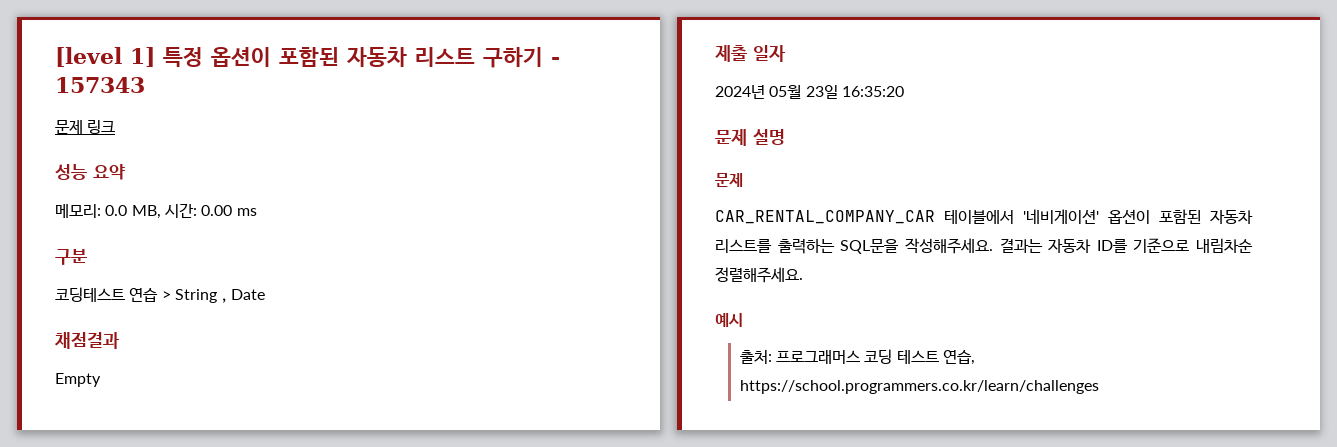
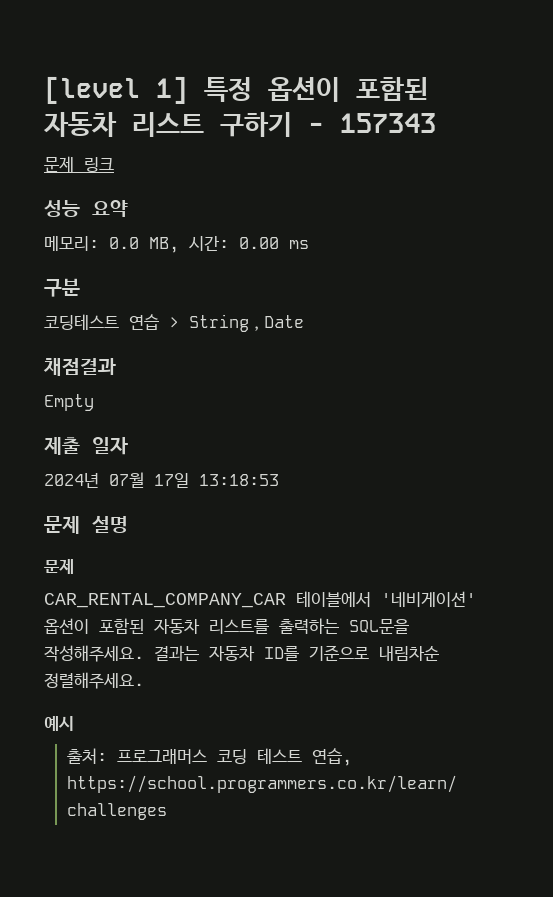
- 2024년 05월 23일 16:35:20
+ 2024년 07월 17일 13:18:53

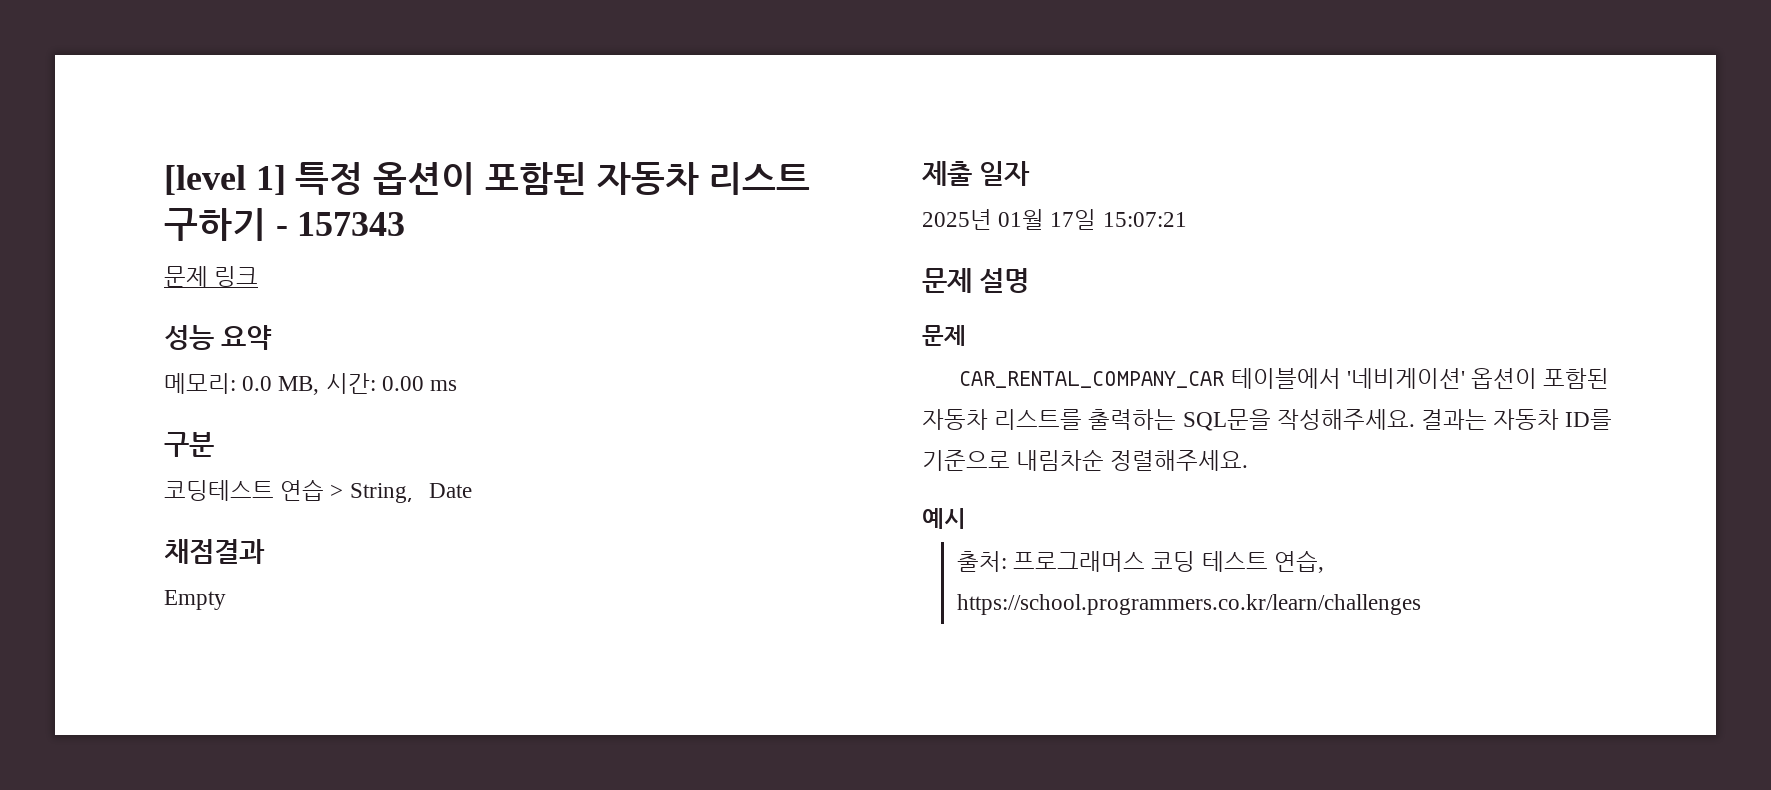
- 2024년 07월 17일 13:18:53
+ 2025년 01월 17일 15:07:21

